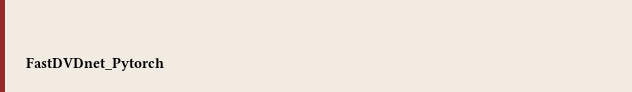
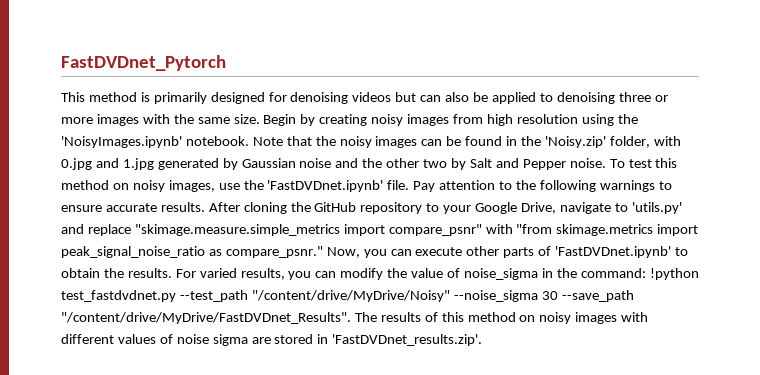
+ This method is primarily designed for denoising videos but can also be applied to denoising three or more images with the same size. Begin by creating noisy images from high resolution using the 'NoisyImages.ipynb' notebook. Note that the noisy images can be found in the 'Noisy.zip' folder, with 0.jpg and 1.jpg generated by Gaussian noise and the other two by Salt and Pepper noise. To test this method on noisy images, use the 'FastDVDnet.ipynb' file. Pay attention to the following warnings to ensure accurate results. After cloning the GitHub repository to your Google Drive, navigate to 'utils.py' and replace "skimage.measure.simple_metrics import compare_psnr" with "from skimage.metrics import peak_signal_noise_ratio as compare_psnr." Now, you can execute other parts of 'FastDVDnet.ipynb' to obtain the results. For varied results, you can modify the value of noise_sigma in the command: !python test_fastdvdnet.py --test_path "/content/drive/MyDrive/Noisy" --noise_sigma 30 --save_path "/content/drive/MyDrive/FastDVDnet_Results". The results of this method on noisy images with different values of noise sigma are stored in 'FastDVDnet_results.zip'.

